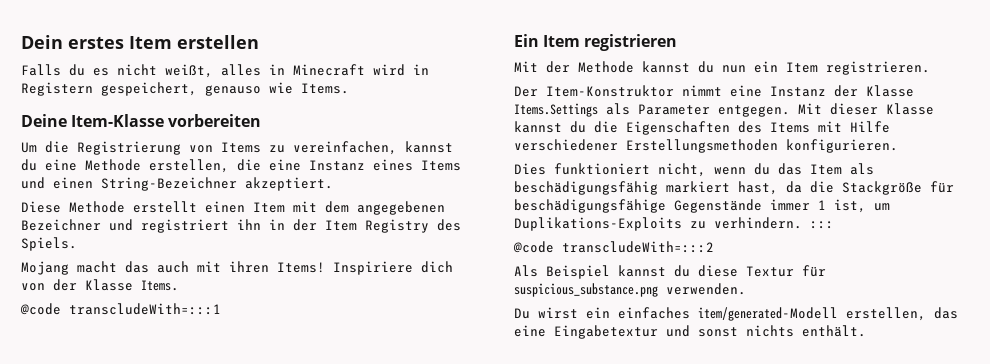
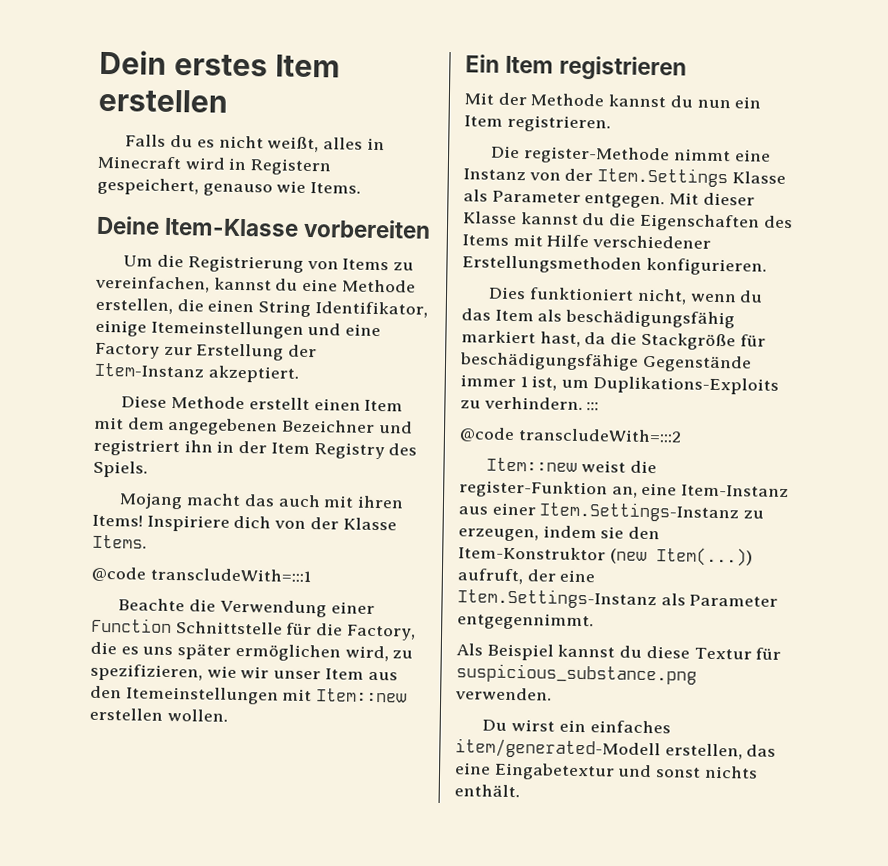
- Um die Registrierung von Items zu vereinfachen, kannst du eine Methode erstellen, die eine Instanz eines Items und einen String-Bezeichner akzeptiert.
+ Um die Registrierung von Items zu vereinfachen, kannst du eine Methode erstellen, die einen String Identifikator, einige Itemeinstellungen und eine Factory zur Erstellung der Item-Instanz akzeptiert.
+ Beachte die Verwendung einer Function Schnittstelle für die Factory, die es uns später ermöglichen wird, zu spezifizieren, wie wir unser Item aus den Itemeinstellungen mit Item::new erstellen wollen.
- Der Item-Konstruktor nimmt eine Instanz der Klasse Items.Settings als Parameter entgegen.
+ Die register-Methode nimmt eine Instanz von der Item.Settings Klasse als Parameter entgegen.
+ Item::new weist die register-Funktion an, eine Item-Instanz aus einer Item.Settings-Instanz zu erzeugen, indem sie den Item-Konstruktor (new Item(...)) aufruft, der eine Item.Settings-Instanz als Parameter entgegennimmt.

